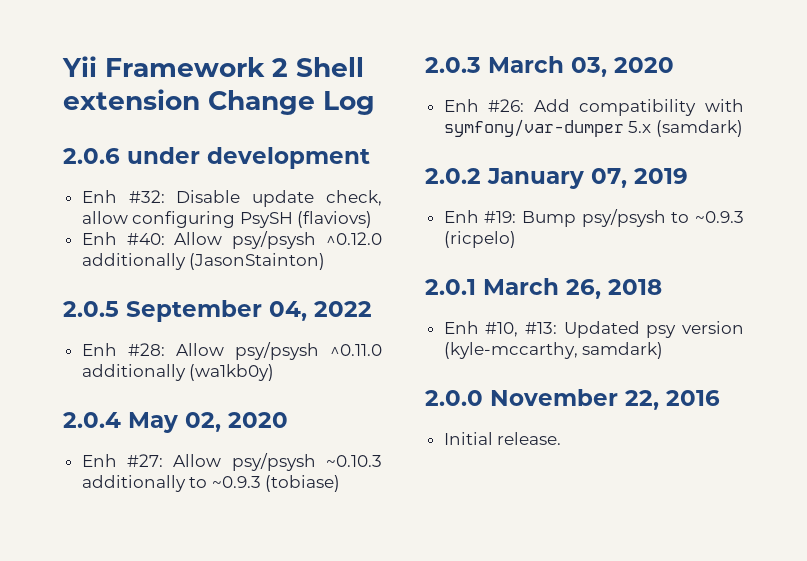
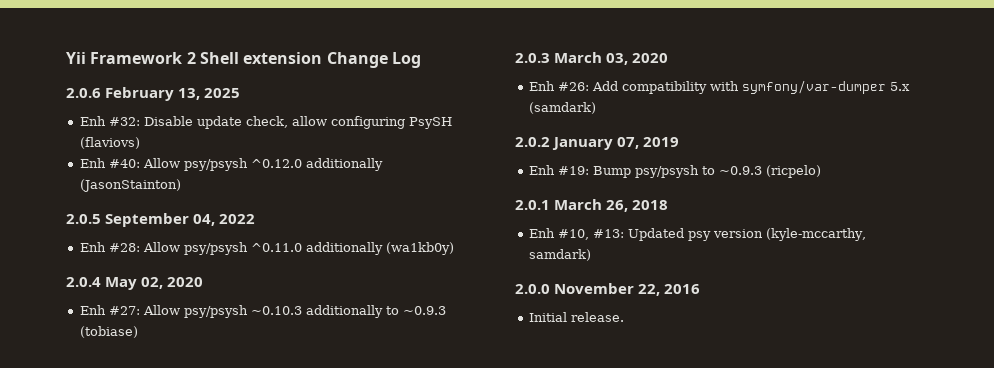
- 2.0.6 under development
+ 2.0.6 February 13, 2025

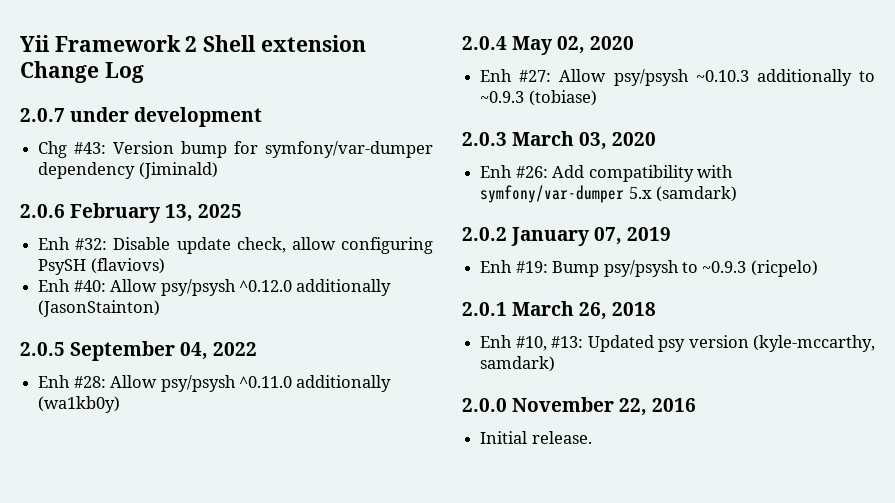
+ 2.0.7 under development
+ Chg #43: Version bump for symfony/var-dumper dependency (Jiminald)

